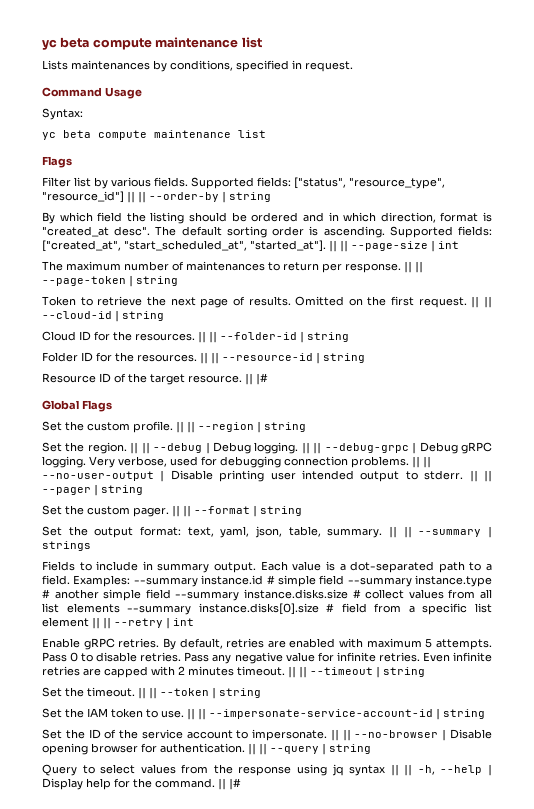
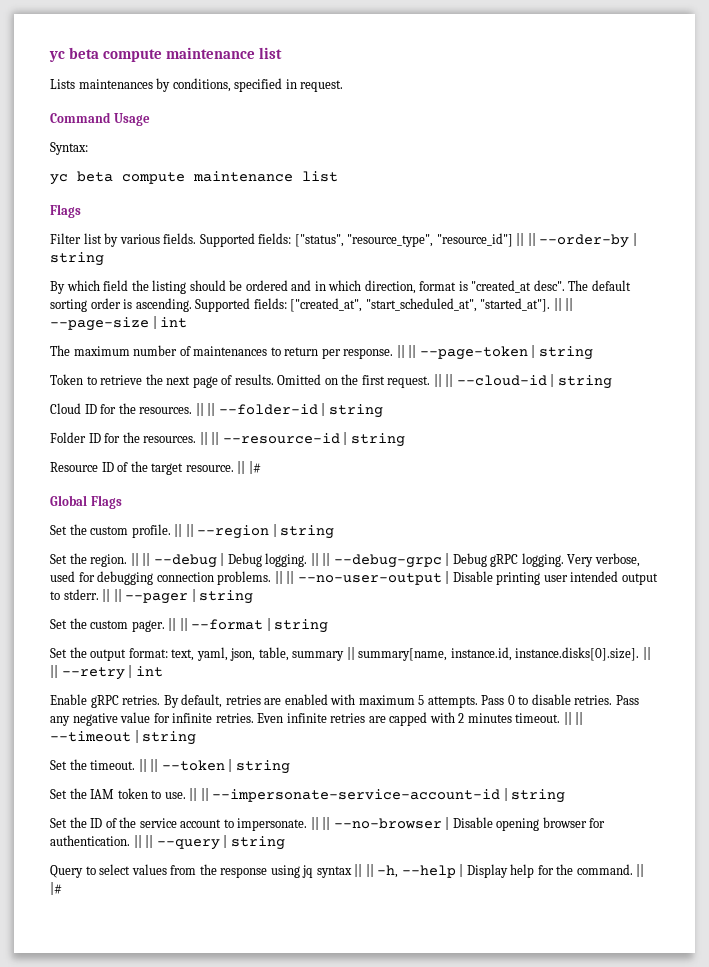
- Set the output format: text, yaml, json, table, summary. || || --summary | strings
- Fields to include in summary output. Each value is a dot-separated path to a field. Examples: --summary instance.id # simple field --summary instance.type # another simple field --summary instance.disks.size # collect values from all list elements --summary instance.disks[0].size # field from a specific list element || || --retry | int
+ Set the output format: text, yaml, json, table, summary || summary[name, instance.id, instance.disks[0].size]. || || --retry | int

